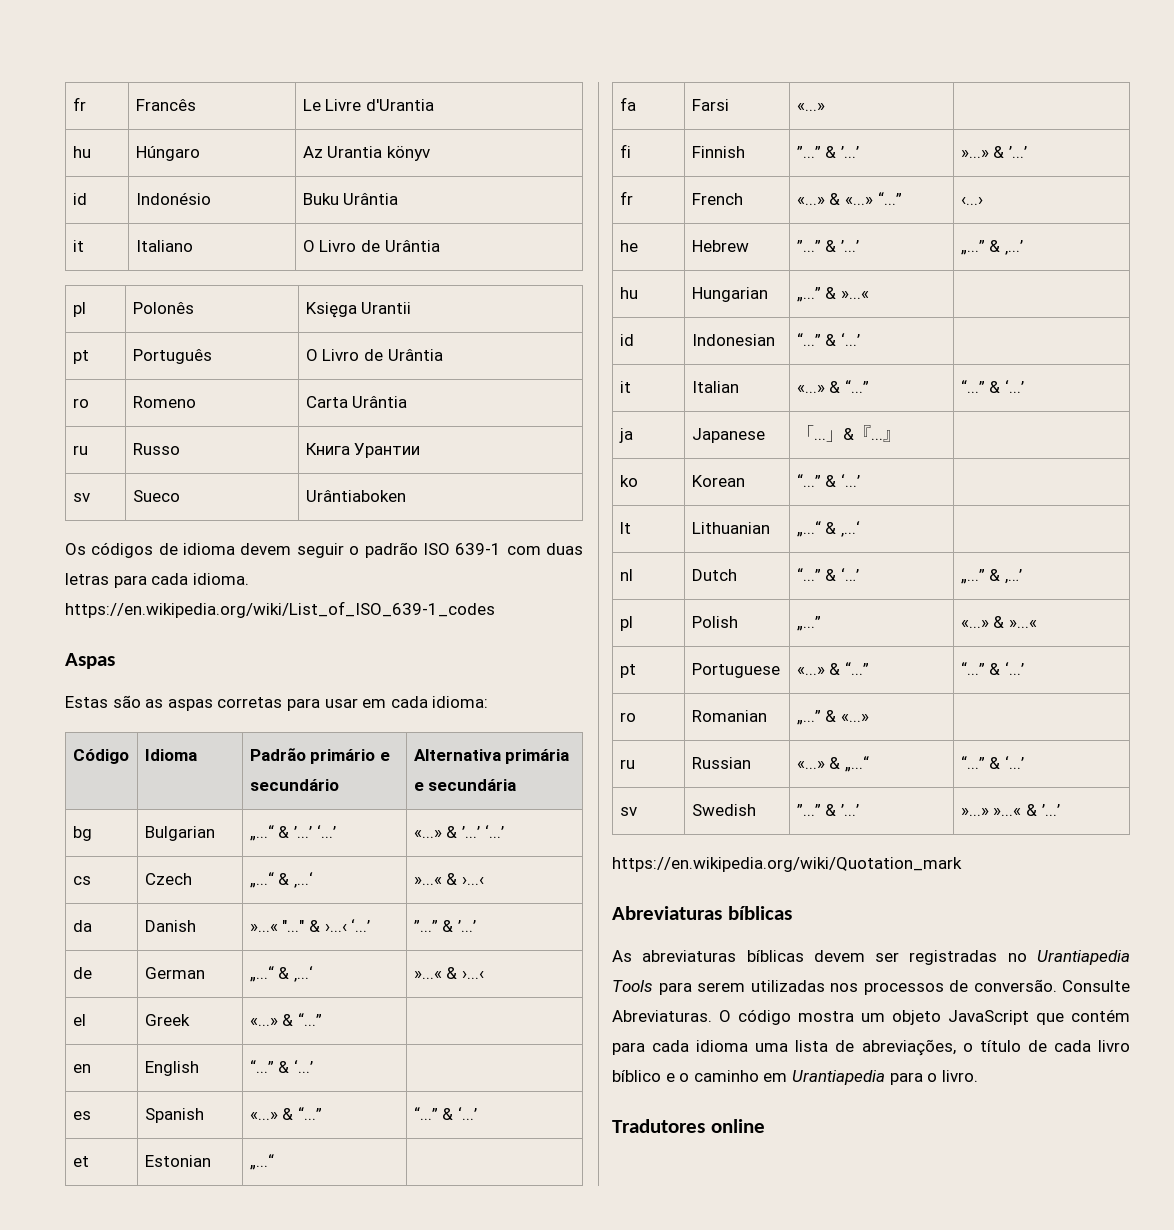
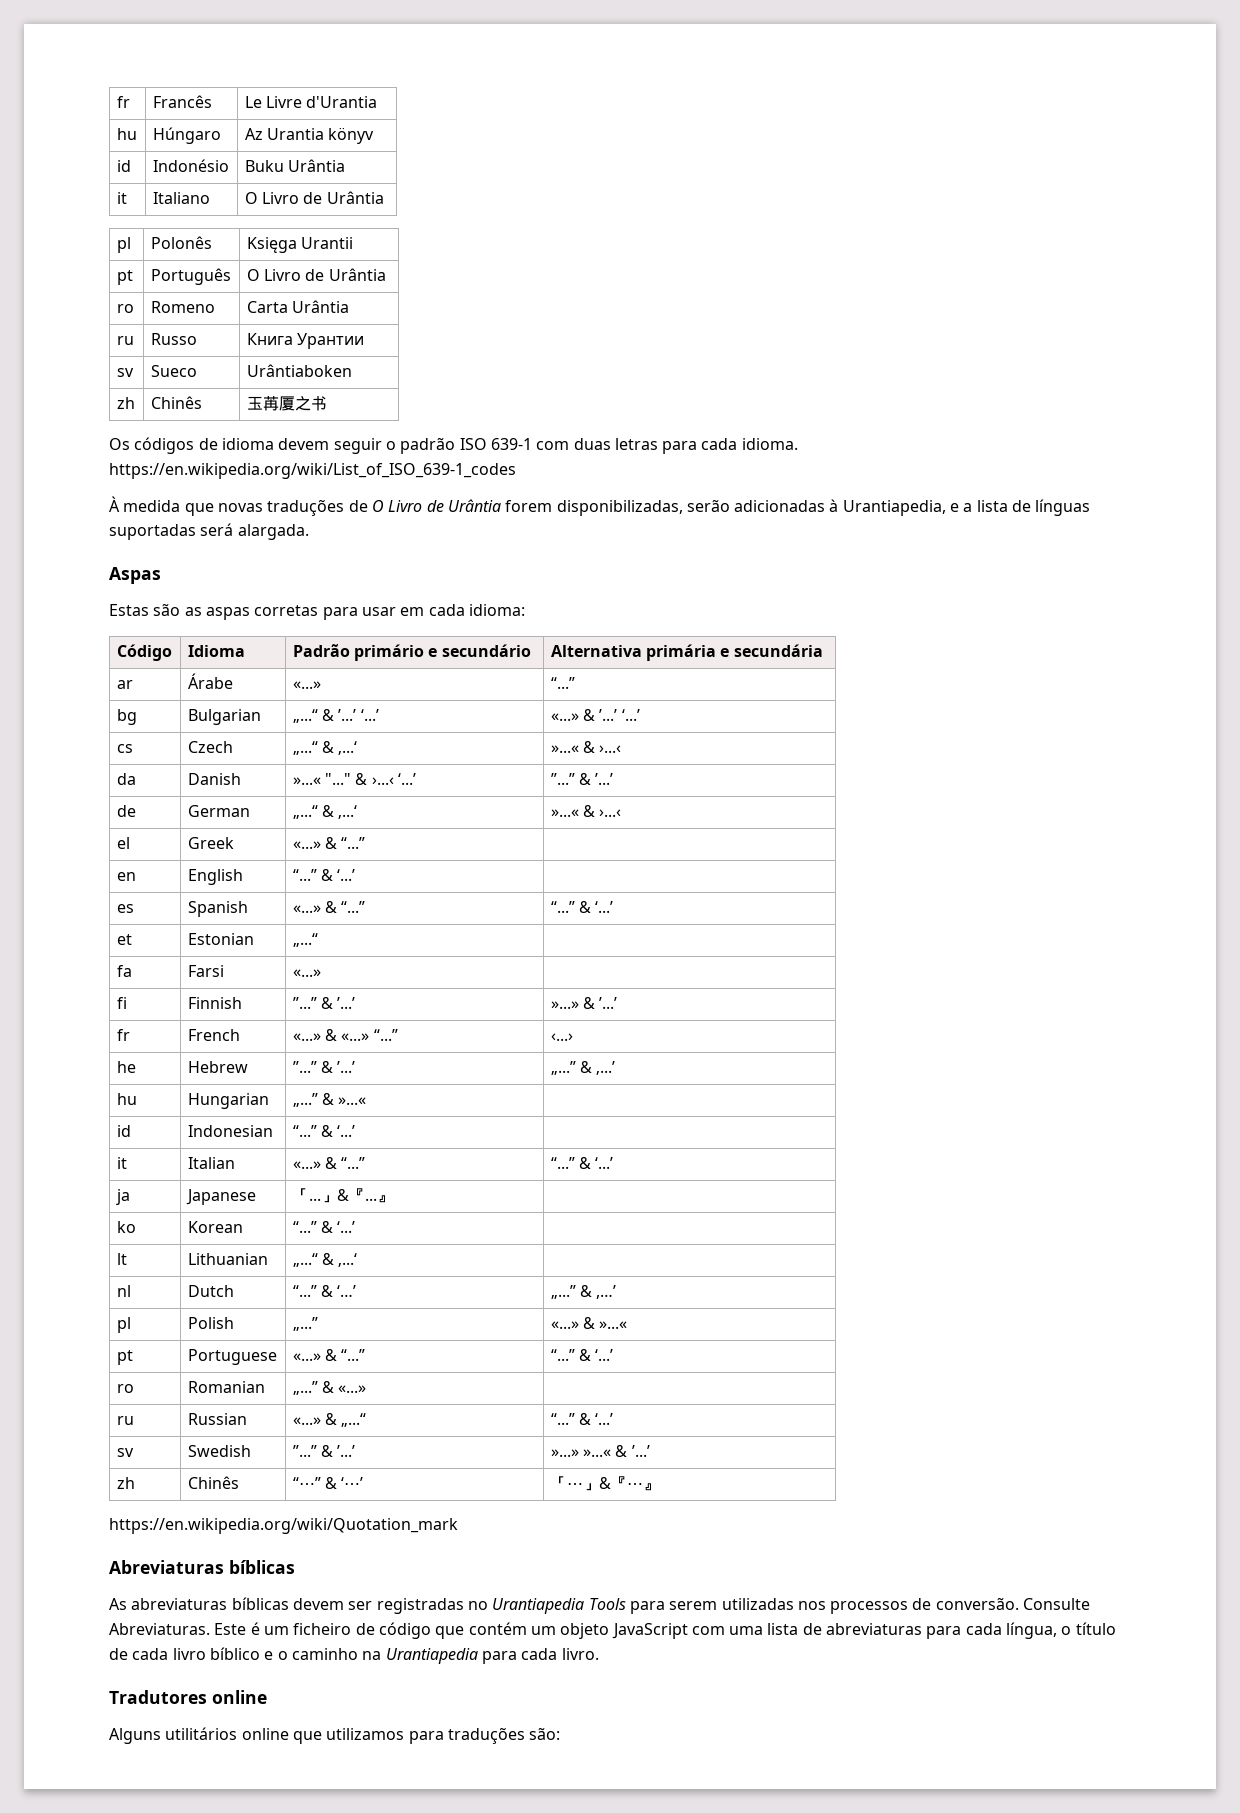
+ zh | Chinês | 玉苒厦之书
+ À medida que novas traduções de O Livro de Urântia forem disponibilizadas, serão adicionadas à Urantiapedia, e a lista de línguas suportadas será alargada.
+ ar | Árabe | «...» | “...”
+ zh | Chinês | “⋯” & ‘⋯’ | 「⋯」&『⋯』
- O código mostra um objeto JavaScript que contém para cada idioma uma lista de abreviações, o título de cada livro bíblico e o caminho em Urantiapedia para o livro.
+ Este é um ficheiro de código que contém um objeto JavaScript com uma lista de abreviaturas para cada língua, o título de cada livro bíblico e o caminho na Urantiapedia para cada livro.
+ Alguns utilitários online que utilizamos para traduções são:

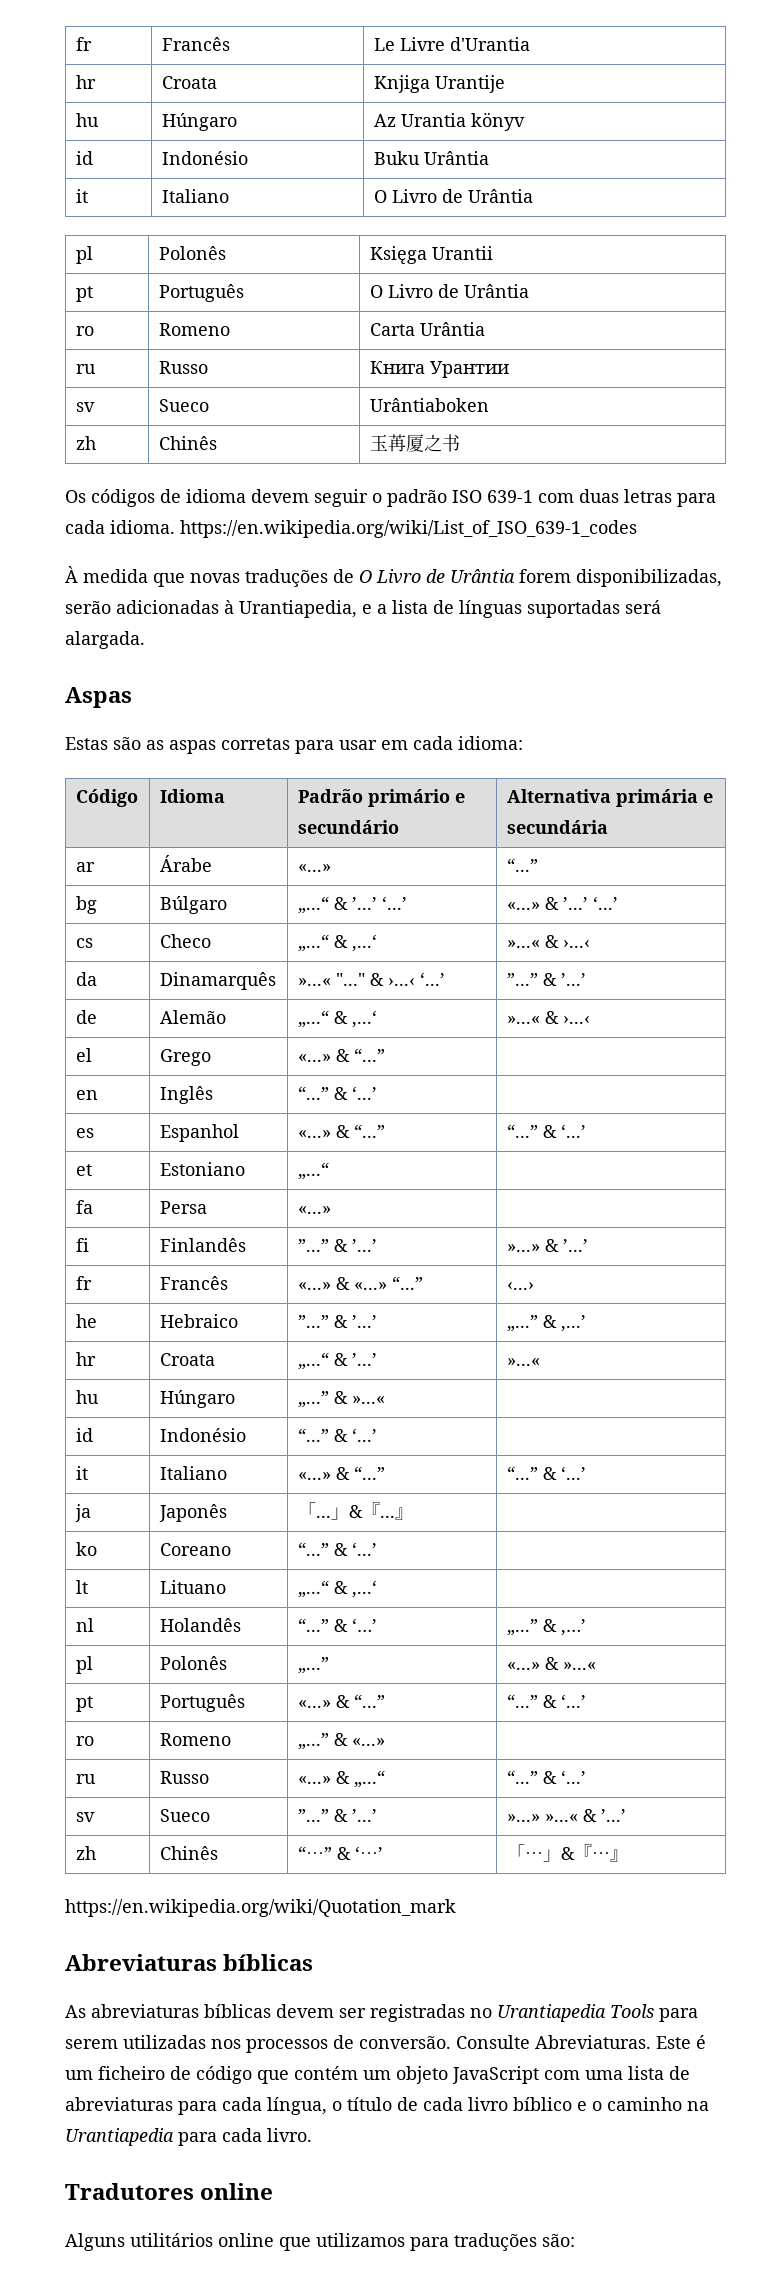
+ hr | Croata | Knjiga Urantije
- bg | Bulgarian | „...“ & ’...’ ‘...’ | «...» & ’...’ ‘...’
+ bg | Búlgaro | „...“ & ’...’ ‘...’ | «...» & ’...’ ‘...’
- cs | Czech | „...“ & ‚...‘ | »...« & ›...‹
+ cs | Checo | „...“ & ‚...‘ | »...« & ›...‹
- da | Danish | »...« "..." & ›...‹ ‘...’ | ”...” & ’...’
+ da | Dinamarquês | »...« "..." & ›...‹ ‘...’ | ”...” & ’...’
- de | German | „...“ & ‚...‘ | »...« & ›...‹
+ de | Alemão | „...“ & ‚...‘ | »...« & ›...‹
- el | Greek | «...» & “...” |
+ el | Grego | «...» & “...” |
- en | English | “...” & ‘...’ |
+ en | Inglês | “...” & ‘...’ |
- es | Spanish | «...» & “...” | “...” & ‘...’
+ es | Espanhol | «...» & “...” | “...” & ‘...’
- et | Estonian | „...“ |
+ et | Estoniano | „...“ |
- fa | Farsi | «...» |
+ fa | Persa | «...» |
- fi | Finnish | ”...” & ’...’ | »...» & ’...’
+ fi | Finlandês | ”...” & ’...’ | »...» & ’...’
- fr | French | «...» & «...» “...” | ‹...›
+ fr | Francês | «...» & «...» “...” | ‹...›
- he | Hebrew | ”...” & ’...’ | „...” & ‚...’
+ he | Hebraico | ”...” & ’...’ | „...” & ‚...’
- hu | Hungarian | „...” & »...« |
+ hr | Croata | „...“ & ’...’ | »...«
+ hu | Húngaro | „...” & »...« |
- id | Indonesian | “...” & ‘...’ |
+ id | Indonésio | “...” & ‘...’ |
- it | Italian | «...» & “...” | “...” & ‘...’
+ it | Italiano | «...» & “...” | “...” & ‘...’
- ja | Japanese | 「...」&『...』 |
+ ja | Japonês | 「...」&『...』 |
- ko | Korean | “...” & ‘...’ |
+ ko | Coreano | “...” & ‘...’ |
- lt | Lithuanian | „...“ & ‚...‘ |
+ lt | Lituano | „...“ & ‚...‘ |
- nl | Dutch | “...” & ‘…’ | „...” & ,…’
+ nl | Holandês | “...” & ‘…’ | „...” & ,…’
- pl | Polish | „...” | «...» & »...«
+ pl | Polonês | „...” | «...» & »...«
- pt | Portuguese | «...» & “...” | “...” & ‘...’
+ pt | Português | «...» & “...” | “...” & ‘...’
- ro | Romanian | „...” & «...» |
+ ro | Romeno | „...” & «...» |
- ru | Russian | «...» & „...“ | “...” & ‘...’
+ ru | Russo | «...» & „...“ | “...” & ‘...’
- sv | Swedish | ”...” & ’...’ | »...» »...« & ’...’
+ sv | Sueco | ”...” & ’...’ | »...» »...« & ’...’

